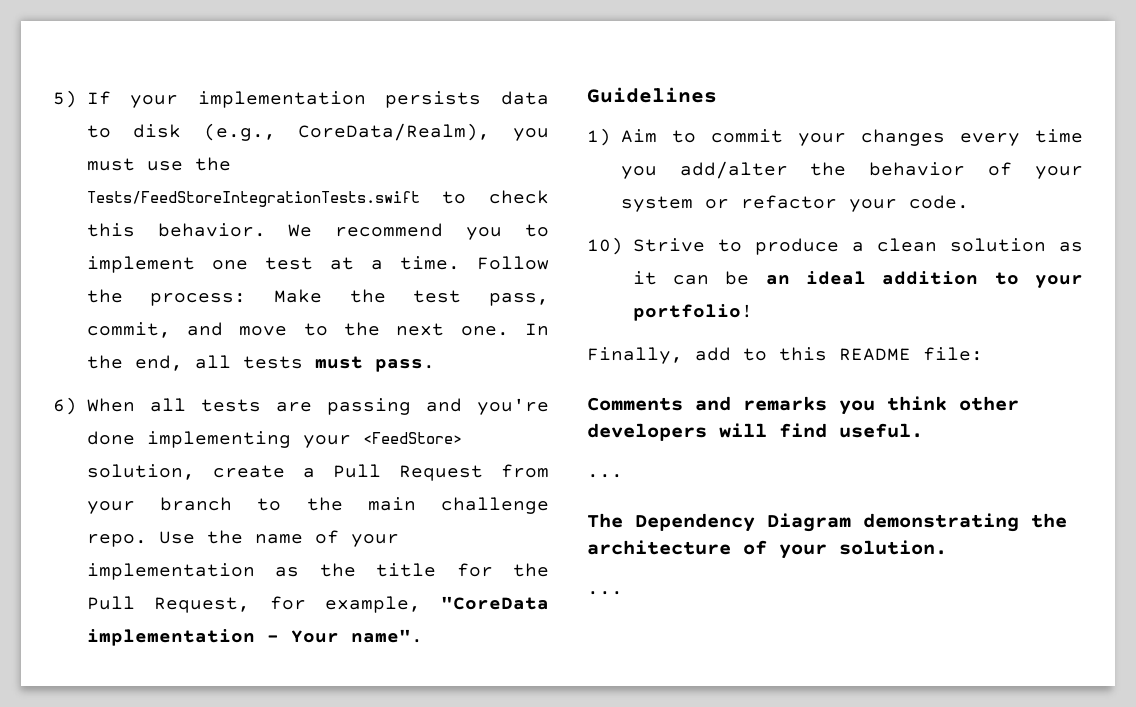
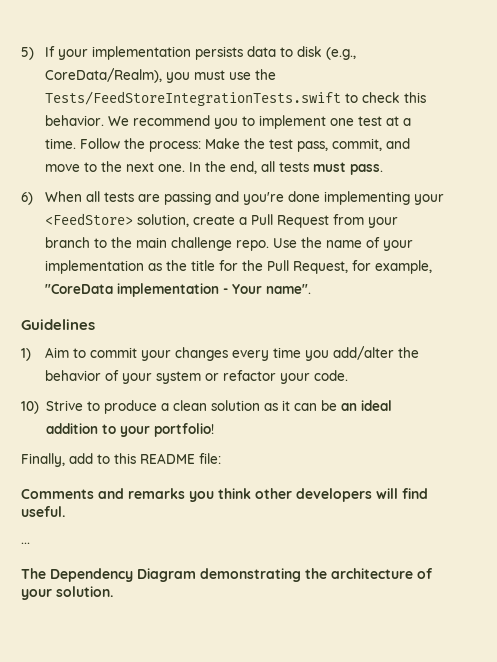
  The Dependency Diagram demonstrating the architecture of your solution.
- ...

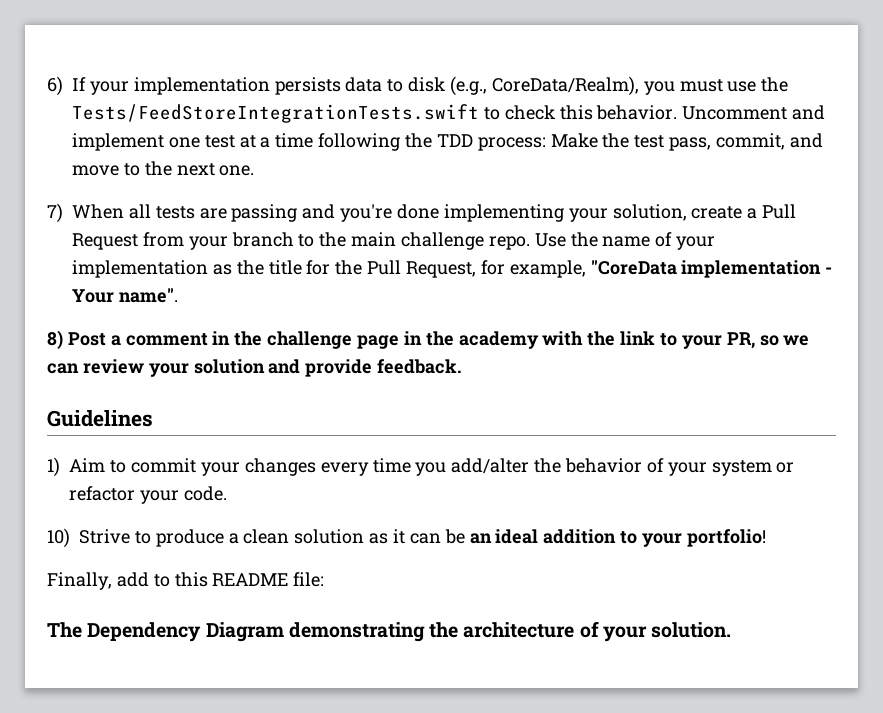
- 5) If your implementation persists data to disk (e.g., CoreData/Realm), you must use the Tests/FeedStoreIntegrationTests.swift to check this behavior.
+ 6) If your implementation persists data to disk (e.g., CoreData/Realm), you must use the Tests/FeedStoreIntegrationTests.swift to check this behavior.
- We recommend you to implement one test at a time. Follow the process: Make the test pass, commit, and move to the next one. In the end, all tests must pass.
- 6) When all tests are passing and you're done implementing your <FeedStore> solution, create a Pull Request from your branch to the main challenge repo.
+ Uncomment and implement one test at a time following the TDD process: Make the test pass, commit, and move to the next one.
+ 7) When all tests are passing and you're done implementing your solution, create a Pull Request from your branch to the main challenge repo.
+ 8) Post a comment in the challenge page in the academy with the link to your PR, so we can review your solution and provide feedback.
- Comments and remarks you think other developers will find useful.
- ...

